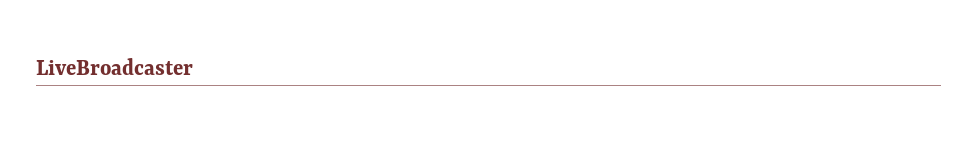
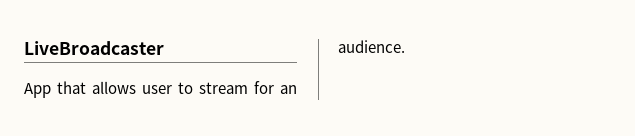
+ App that allows user to stream for an audience.

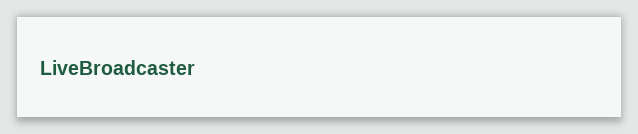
- App that allows user to stream for an audience.

